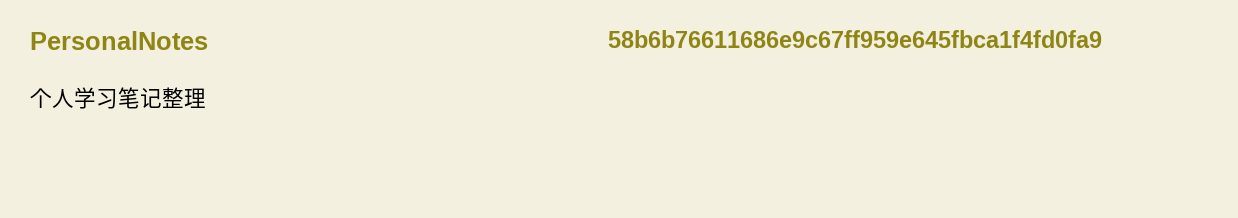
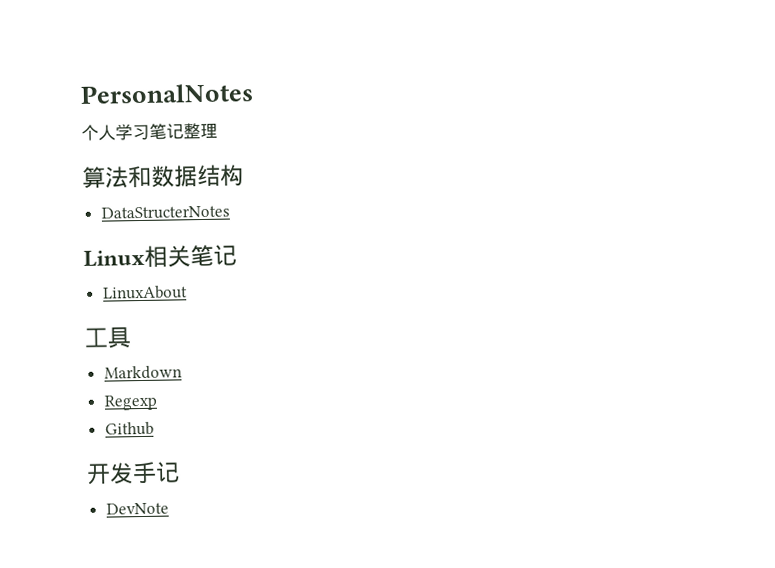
- 58b6b76611686e9c67ff959e645fbca1f4fd0fa9
+ 算法和数据结构
+ DataStructerNotes
+ Linux相关笔记
+ LinuxAbout
+ 工具
+ Markdown
+ Regexp
+ Github
+ 开发手记
+ DevNote

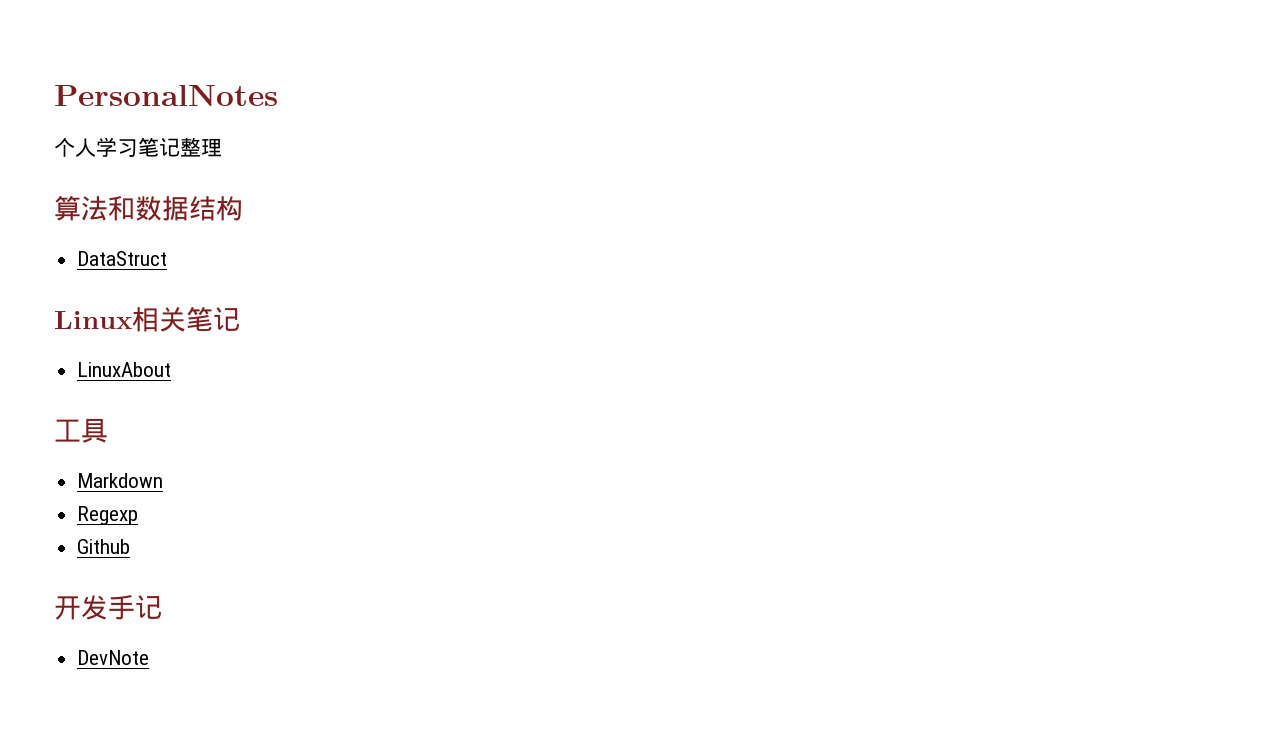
- DataStructerNotes
+ DataStruct

